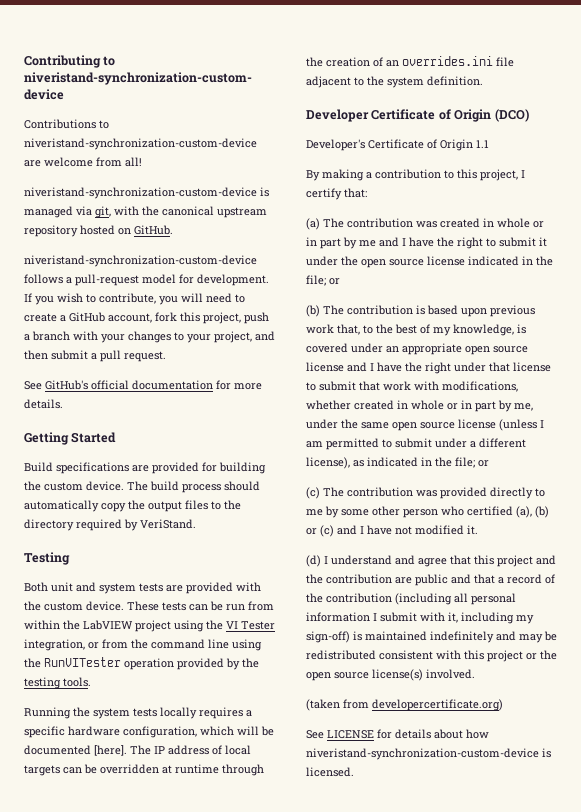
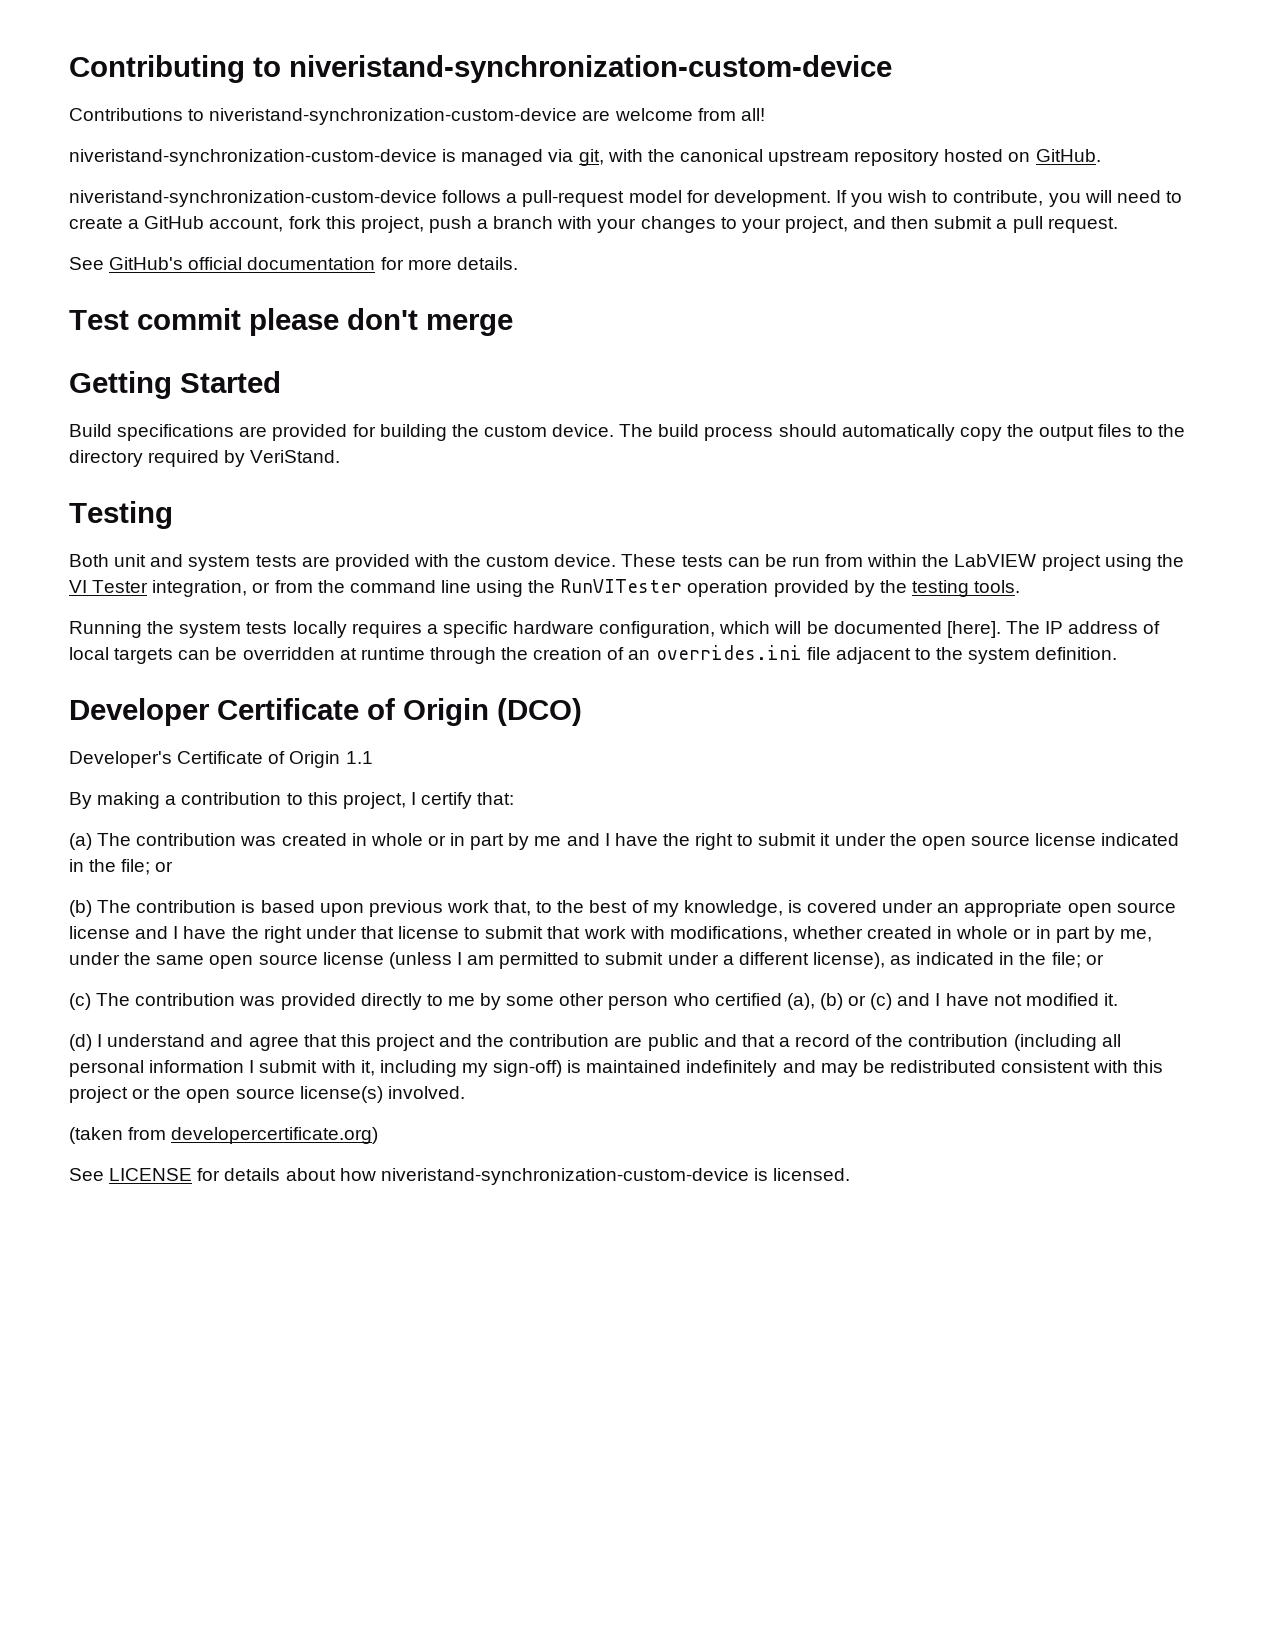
+ Test commit please don't merge

